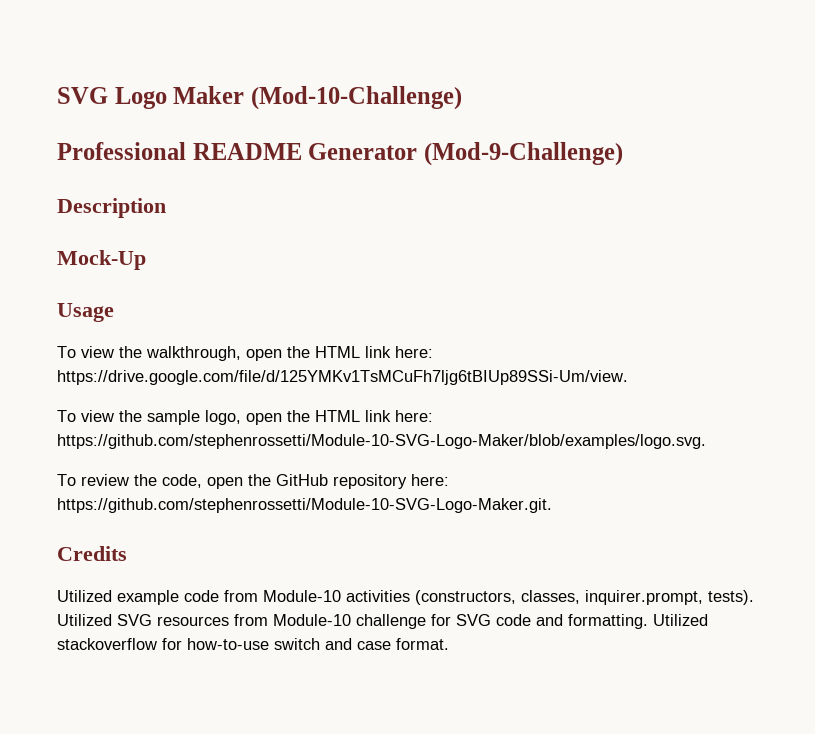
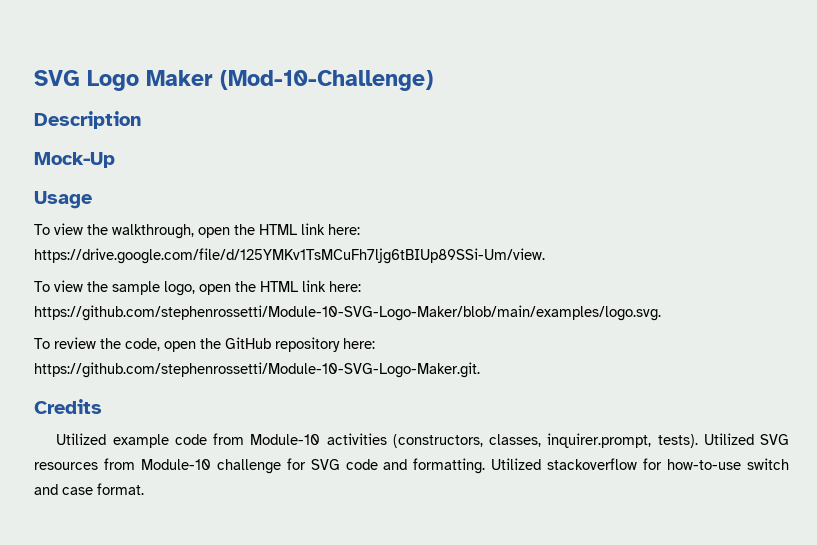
- Professional README Generator (Mod-9-Challenge)
- To view the sample logo, open the HTML link here: https://github.com/stephenrossetti/Module-10-SVG-Logo-Maker/blob/examples/logo.svg.
+ To view the sample logo, open the HTML link here: https://github.com/stephenrossetti/Module-10-SVG-Logo-Maker/blob/main/examples/logo.svg.

